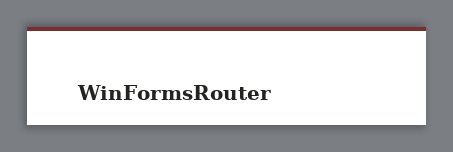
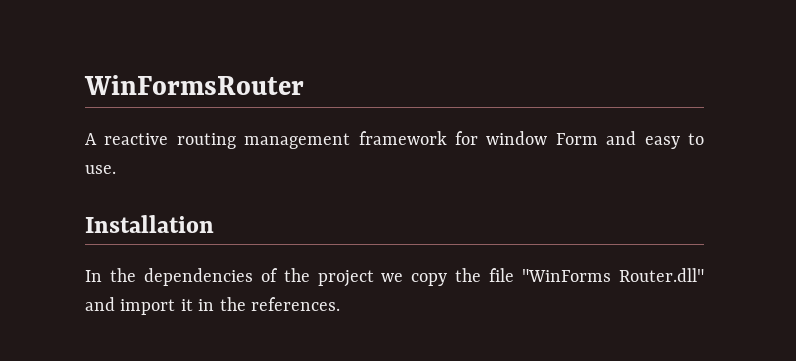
+ A reactive routing management framework for window Form and easy to use.
+ Installation
+ In the dependencies of the project we copy the file "WinForms Router.dll" and import it in the references.

